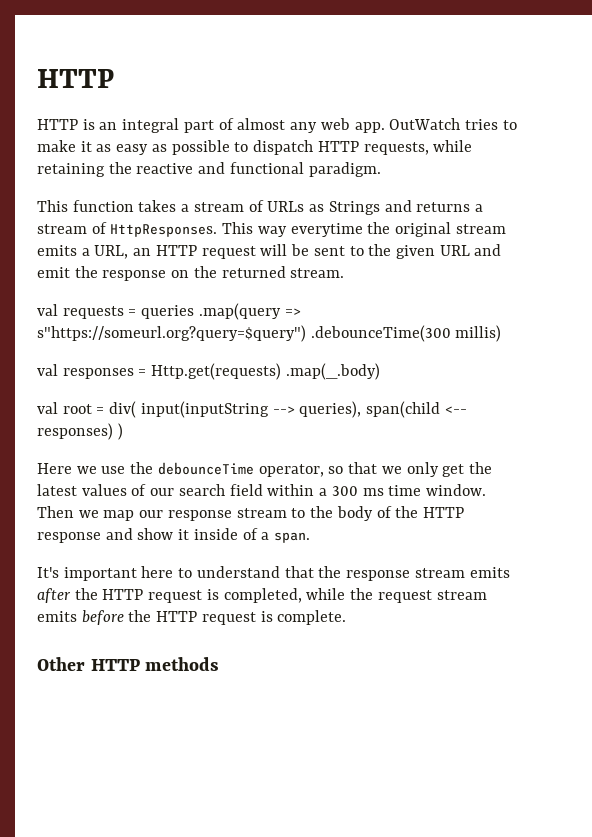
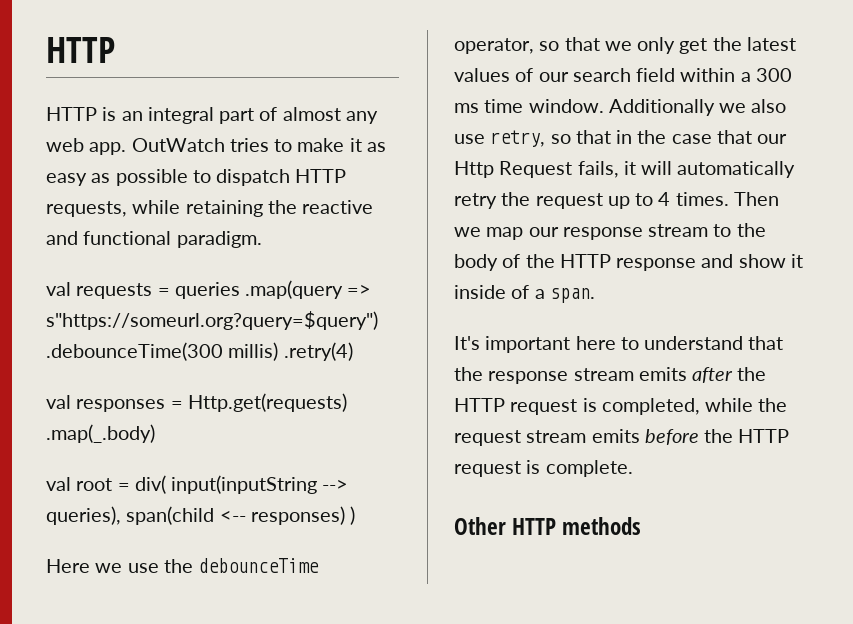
- This function takes a stream of URLs as Strings and returns a stream of HttpResponses. This way everytime the original stream emits a URL, an HTTP request will be sent to the given URL and emit the response on the returned stream.
- val requests = queries .map(query => s"https://someurl.org?query=$query") .debounceTime(300 millis)
+ val requests = queries .map(query => s"https://someurl.org?query=$query") .debounceTime(300 millis) .retry(4)
+ Additionally we also use retry, so that in the case that our Http Request fails, it will automatically retry the request up to 4 times.

